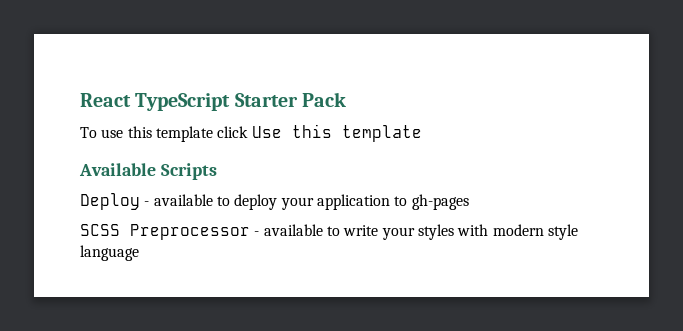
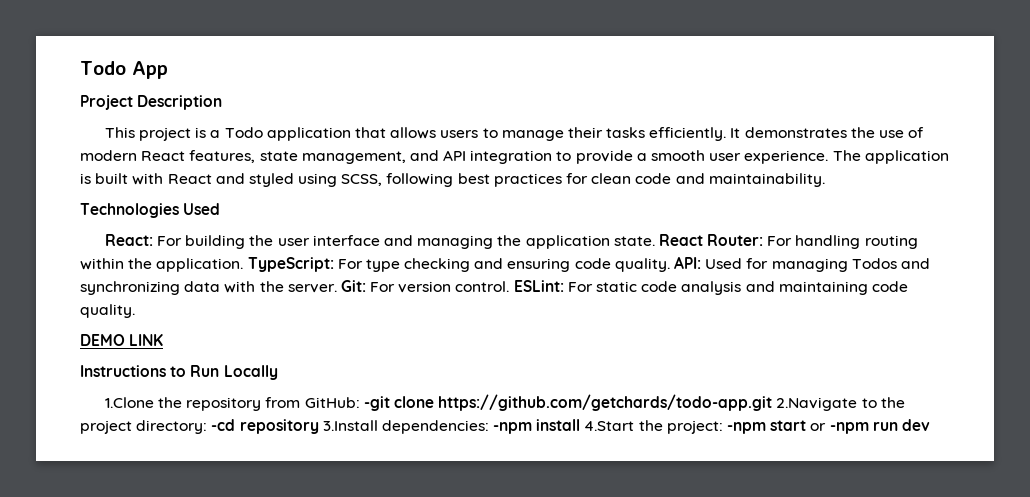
- React TypeScript Starter Pack
- To use this template click Use this template
- Available Scripts
- Deploy - available to deploy your application to gh-pages
- SCSS Preprocessor - available to write your styles with modern style language
+ Todo App
+ Project Description
+ This project is a Todo application that allows users to manage their tasks efficiently. It demonstrates the use of modern React features, state management, and API integration to provide a smooth user experience. The application is built with React and styled using SCSS, following best practices for clean code and maintainability.
+ Technologies Used
+ React: For building the user interface and managing the application state. React Router: For handling routing within the application. TypeScript: For type checking and ensuring code quality. API: Used for managing Todos and synchronizing data with the server. Git: For version control. ESLint: For static code analysis and maintaining code quality.
+ DEMO LINK
+ Instructions to Run Locally
+ 1.Clone the repository from GitHub: -git clone https://github.com/getchards/todo-app.git 2.Navigate to the project directory: -cd repository 3.Install dependencies: -npm install 4.Start the project: -npm start or -npm run dev

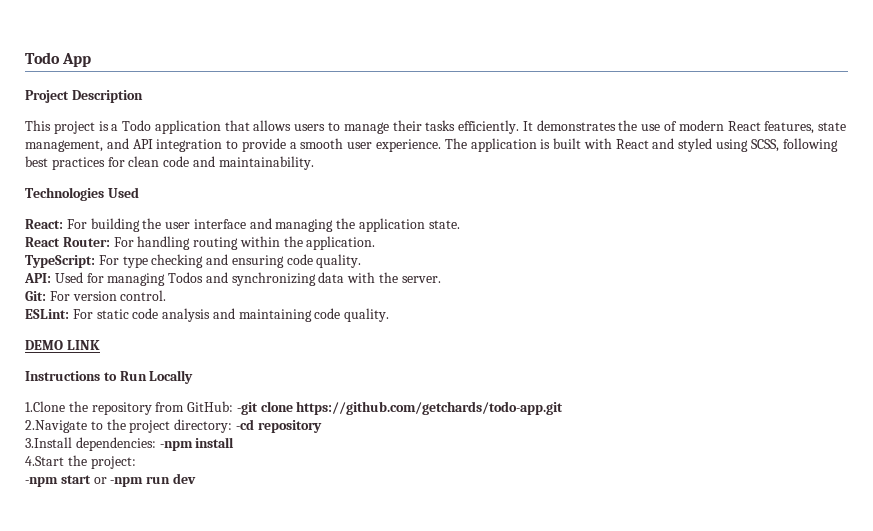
- React: For building the user interface and managing the application state. React Router: For handling routing within the application. TypeScript: For type checking and ensuring code quality. API: Used for managing Todos and synchronizing data with the server. Git: For version control. ESLint: For static code analysis and maintaining code quality.
+ React: For building the user interface and managing the application state.
+ React Router: For handling routing within the application.
+ TypeScript: For type checking and ensuring code quality.
+ API: Used for managing Todos and synchronizing data with the server.
+ Git: For version control.
+ ESLint: For static code analysis and maintaining code quality.
- 1.Clone the repository from GitHub: -git clone https://github.com/getchards/todo-app.git 2.Navigate to the project directory: -cd repository 3.Install dependencies: -npm install 4.Start the project: -npm start or -npm run dev
+ 1.Clone the repository from GitHub: -git clone https://github.com/getchards/todo-app.git
+ 2.Navigate to the project directory: -cd repository
+ 3.Install dependencies: -npm install
+ 4.Start the project:
+ -npm start or -npm run dev

